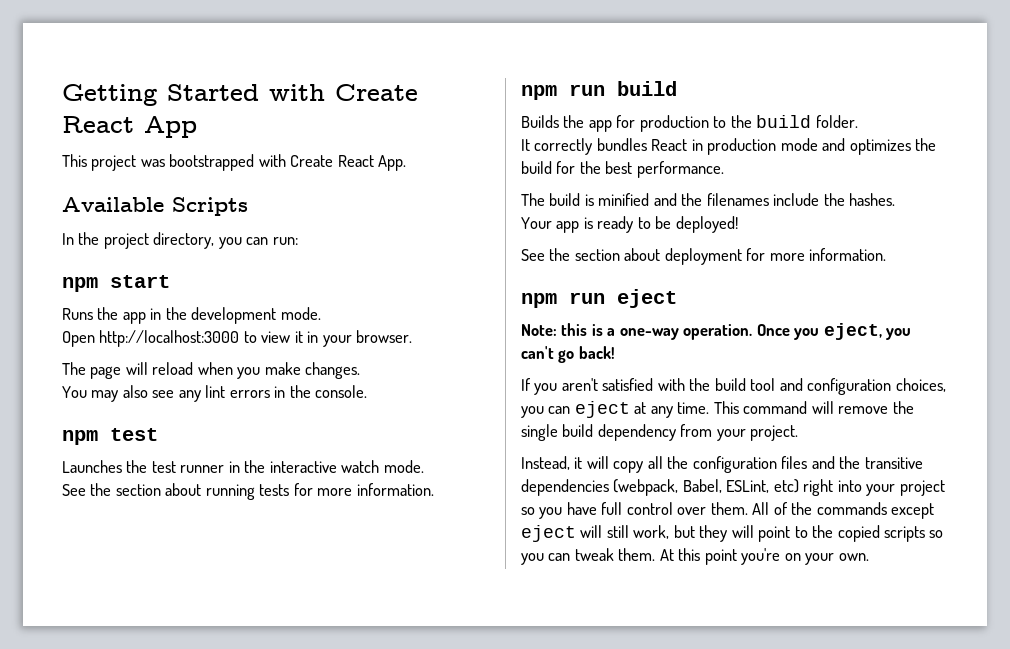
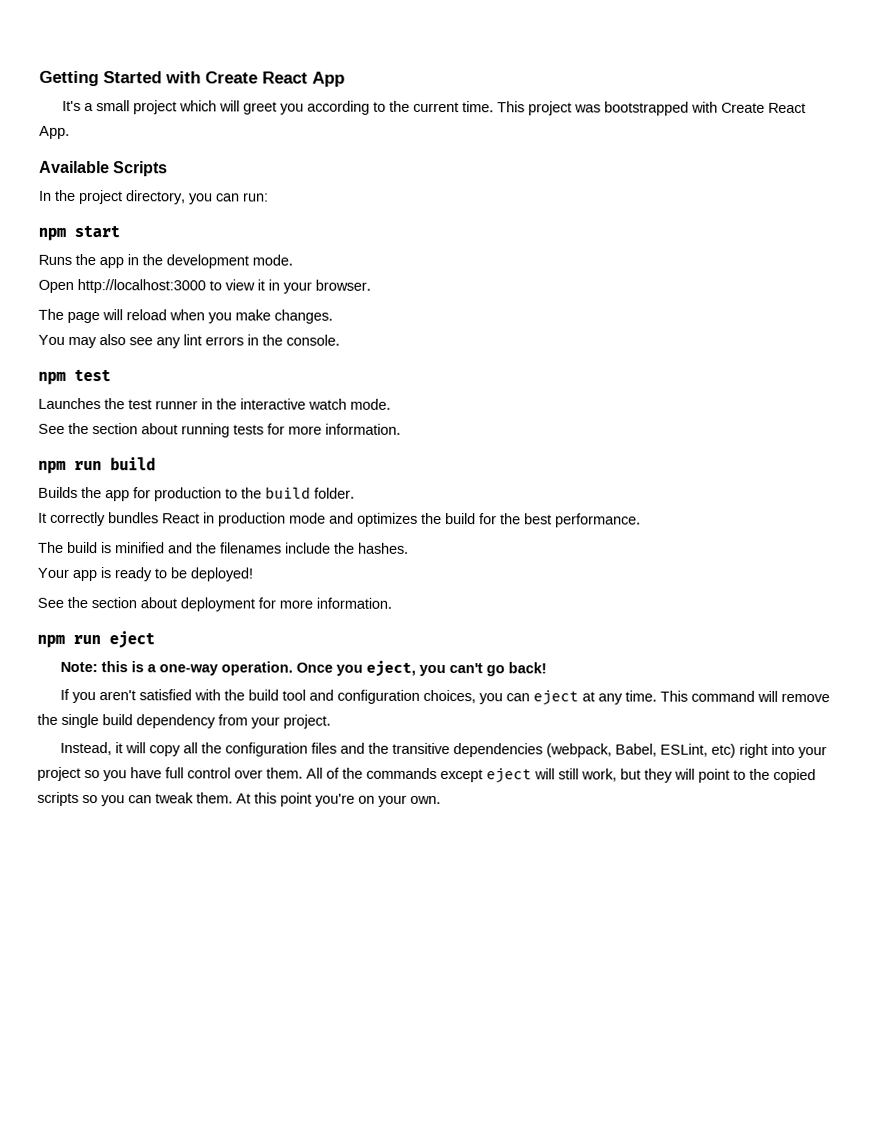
+ It's a small project which will greet you according to the current time.

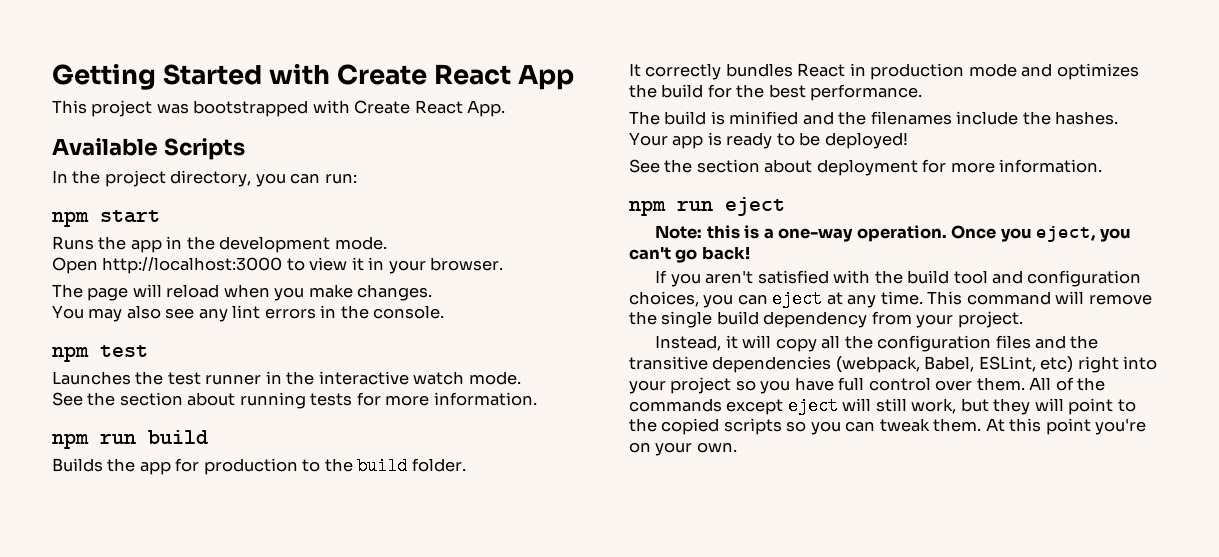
- It's a small project which will greet you according to the current time.

